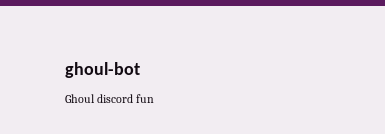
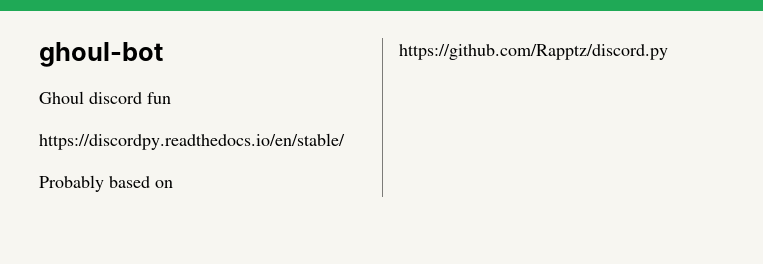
+ https://discordpy.readthedocs.io/en/stable/
+ Probably based on https://github.com/Rapptz/discord.py

